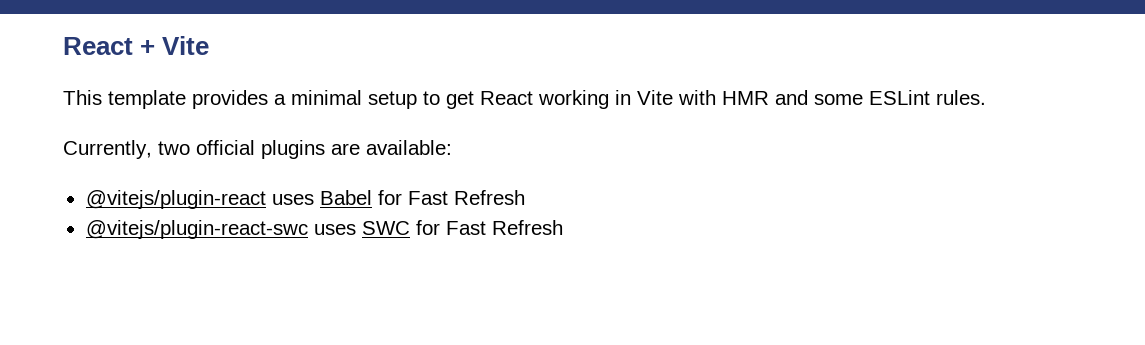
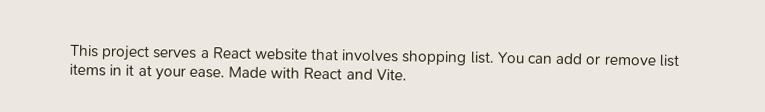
- React + Vite
- This template provides a minimal setup to get React working in Vite with HMR and some ESLint rules.
- Currently, two official plugins are available:
- @vitejs/plugin-react uses Babel for Fast Refresh
- @vitejs/plugin-react-swc uses SWC for Fast Refresh
+ This project serves a React website that involves shopping list. You can add or remove list items in it at your ease. Made with React and Vite.

